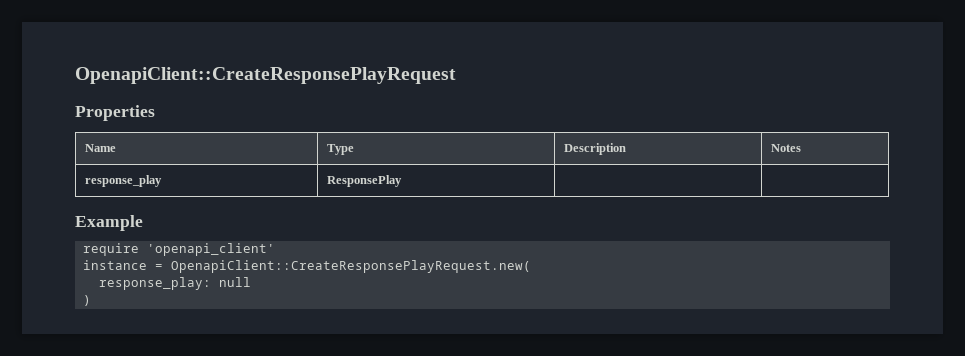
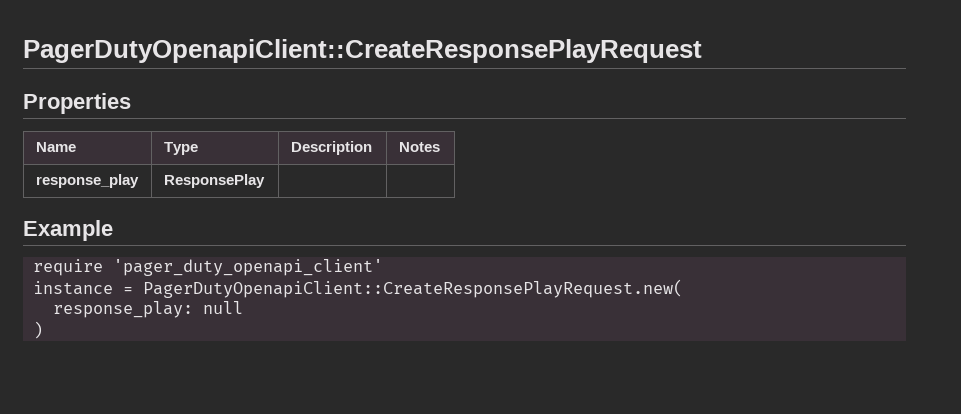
- OpenapiClient::CreateResponsePlayRequest
+ PagerDutyOpenapiClient::CreateResponsePlayRequest
- require 'openapi_client'
+ require 'pager_duty_openapi_client'
- instance = OpenapiClient::CreateResponsePlayRequest.new(
+ instance = PagerDutyOpenapiClient::CreateResponsePlayRequest.new(

